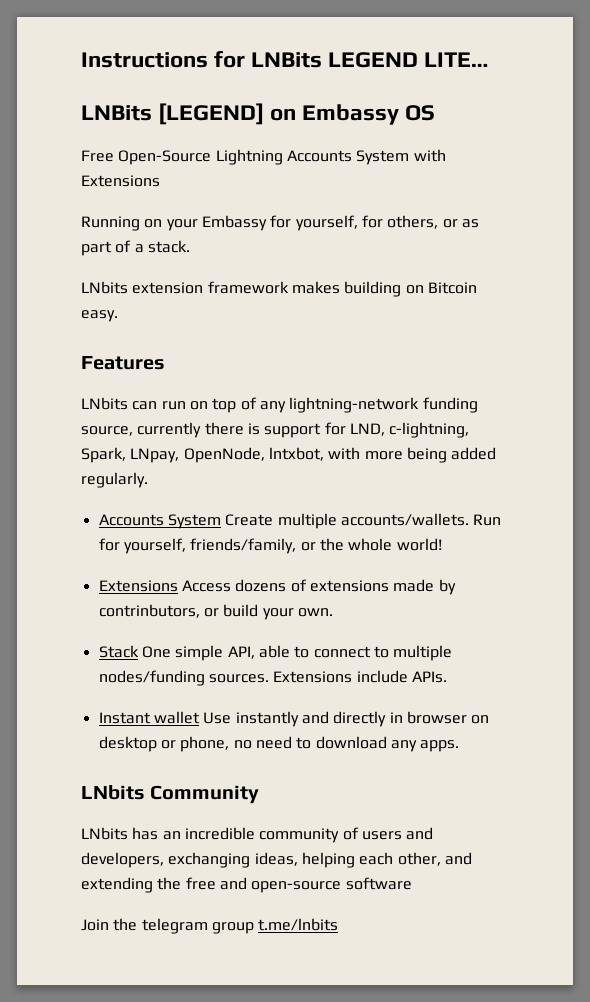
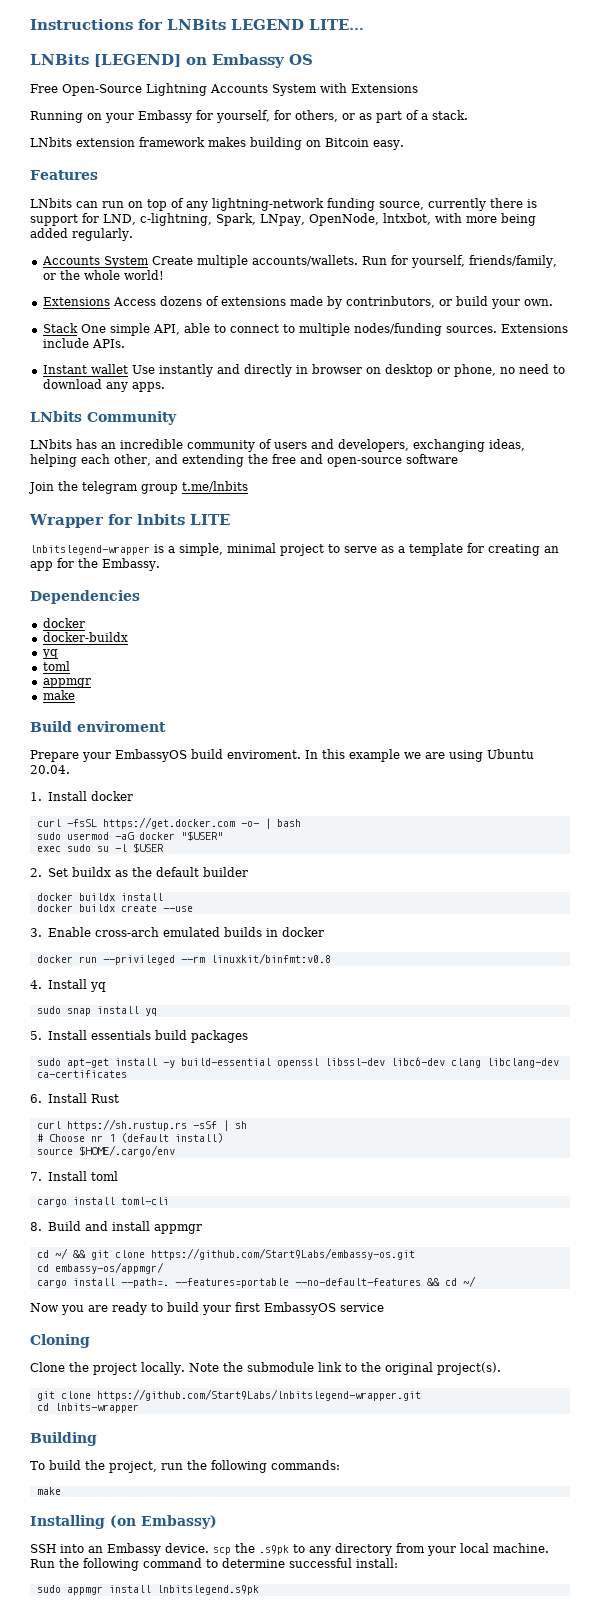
+ Wrapper for lnbits LITE
+ lnbitslegend-wrapper is a simple, minimal project to serve as a template for creating an app for the Embassy.
+ Dependencies
+ docker
+ docker-buildx
+ yq
+ toml
+ appmgr
+ make
+ Build enviroment
+ Prepare your EmbassyOS build enviroment. In this example we are using Ubuntu 20.04.
+ 1. Install docker
+ curl -fsSL https://get.docker.com -o- | bash
+ sudo usermod -aG docker "$USER"
+ exec sudo su -l $USER
+ 2. Set buildx as the default builder
+ docker buildx install
+ docker buildx create --use
+ 3. Enable cross-arch emulated builds in docker
+ docker run --privileged --rm linuxkit/binfmt:v0.8
+ 4. Install yq
+ sudo snap install yq
+ 5. Install essentials build packages
+ sudo apt-get install -y build-essential openssl libssl-dev libc6-dev clang libclang-dev ca-certificates
+ 6. Install Rust
+ curl https://sh.rustup.rs -sSf | sh
+ # Choose nr 1 (default install)
+ source $HOME/.cargo/env
+ 7. Install toml
+ cargo install toml-cli
+ 8. Build and install appmgr
+ cd ~/ && git clone https://github.com/Start9Labs/embassy-os.git
+ cd embassy-os/appmgr/
+ cargo install --path=. --features=portable --no-default-features && cd ~/
+ Now you are ready to build your first EmbassyOS service
+ Cloning
+ Clone the project locally. Note the submodule link to the original project(s).
+ git clone https://github.com/Start9Labs/lnbitslegend-wrapper.git
+ cd lnbits-wrapper
+ Building
+ To build the project, run the following commands:
+ make
+ Installing (on Embassy)
+ SSH into an Embassy device. scp the .s9pk to any directory from your local machine. Run the following command to determine successful install:
+ sudo appmgr install lnbitslegend.s9pk

